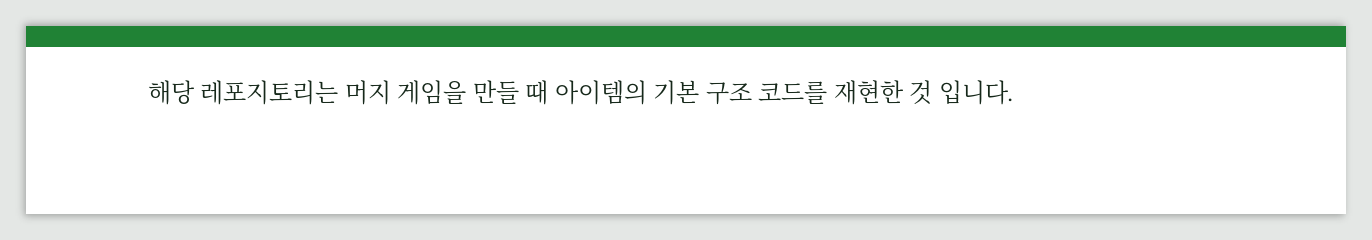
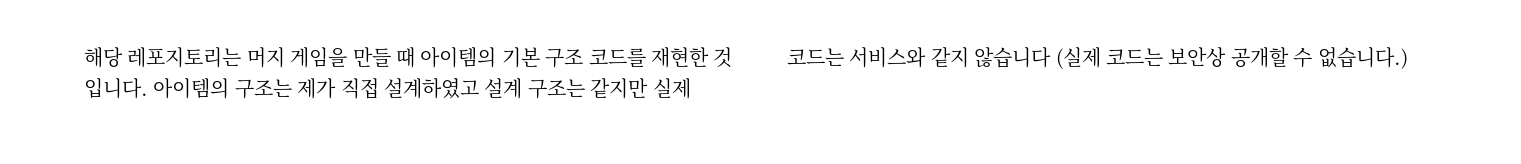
+ 아이템의 구조는 제가 직접 설계하였고 설계 구조는 같지만 실제 코드는 서비스와 같지 않습니다 (실제 코드는 보안상 공개할 수 없습니다.)

